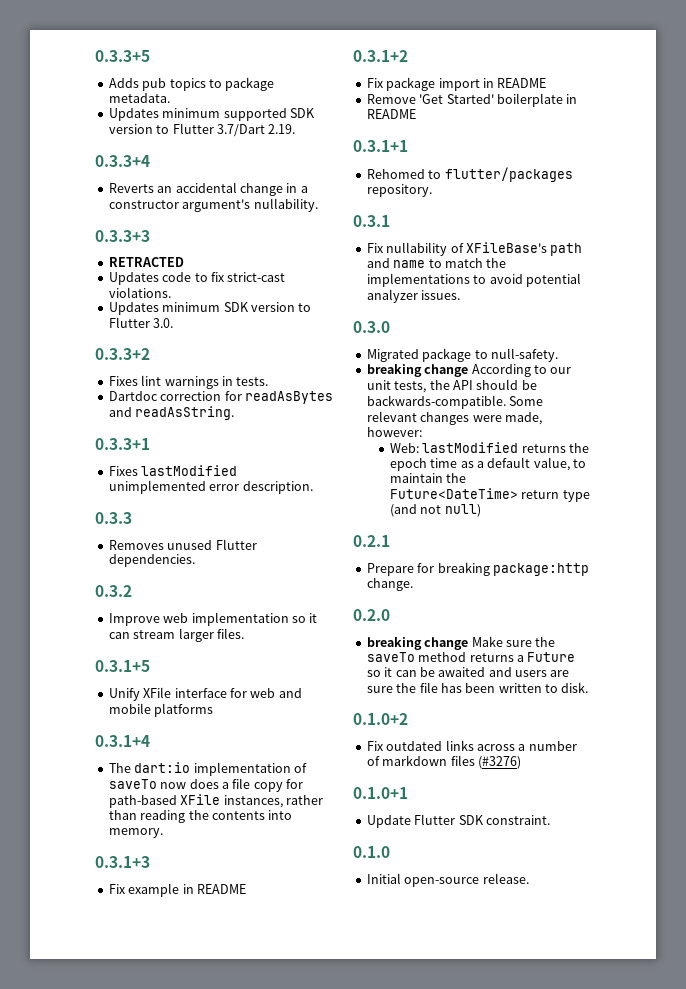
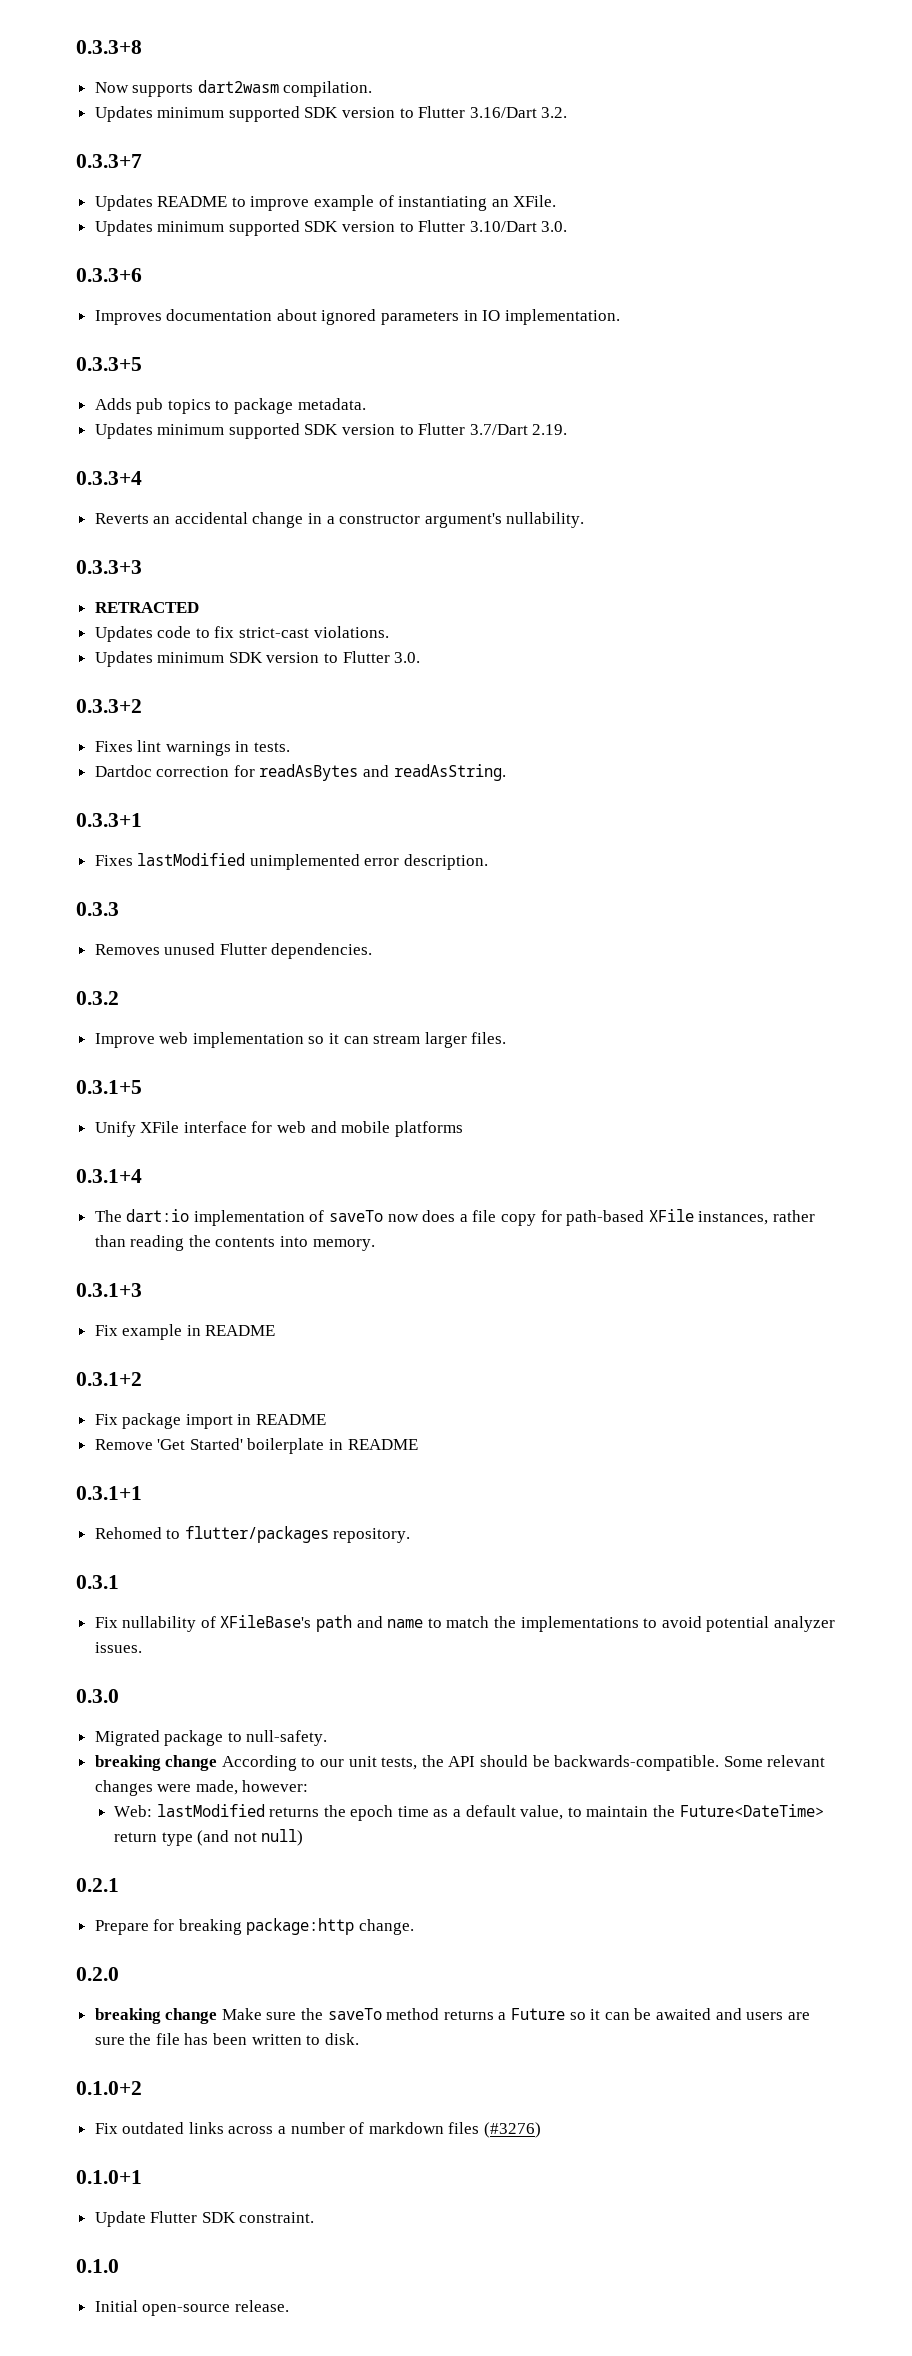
+ 0.3.3+8
+ Now supports dart2wasm compilation.
+ Updates minimum supported SDK version to Flutter 3.16/Dart 3.2.
+ 0.3.3+7
+ Updates README to improve example of instantiating an XFile.
+ Updates minimum supported SDK version to Flutter 3.10/Dart 3.0.
+ 0.3.3+6
+ Improves documentation about ignored parameters in IO implementation.

